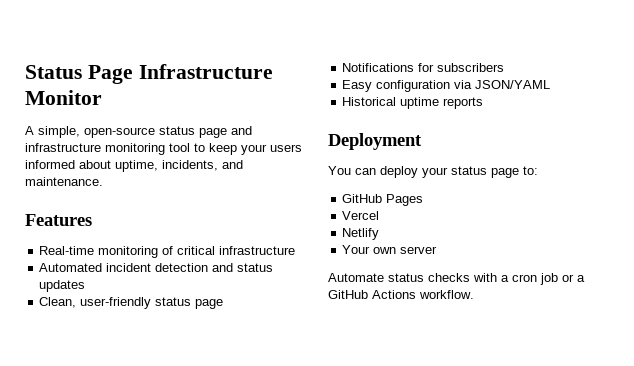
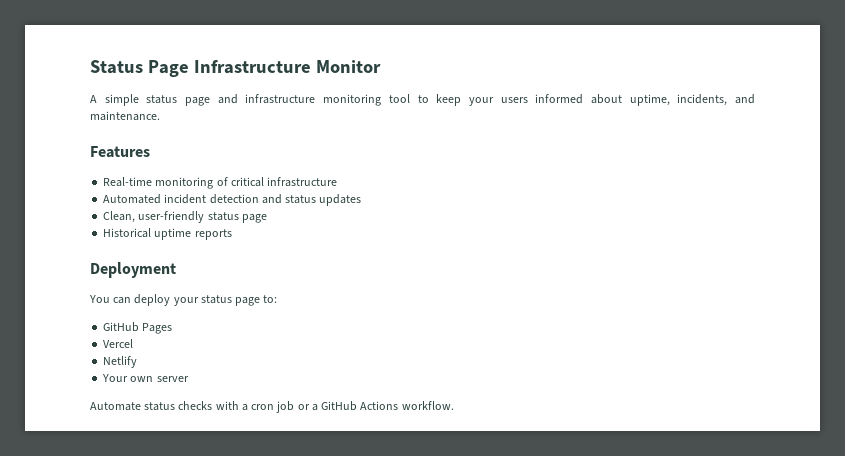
- A simple, open-source status page and infrastructure monitoring tool to keep your users informed about uptime, incidents, and maintenance.
+ A simple status page and infrastructure monitoring tool to keep your users informed about uptime, incidents, and maintenance.
- Notifications for subscribers
- Easy configuration via JSON/YAML

